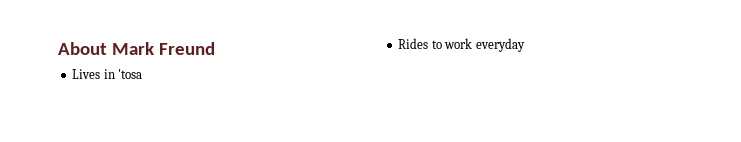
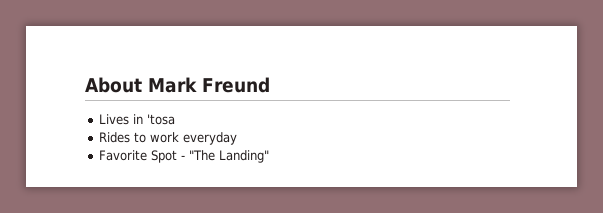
+ Favorite Spot - "The Landing"

